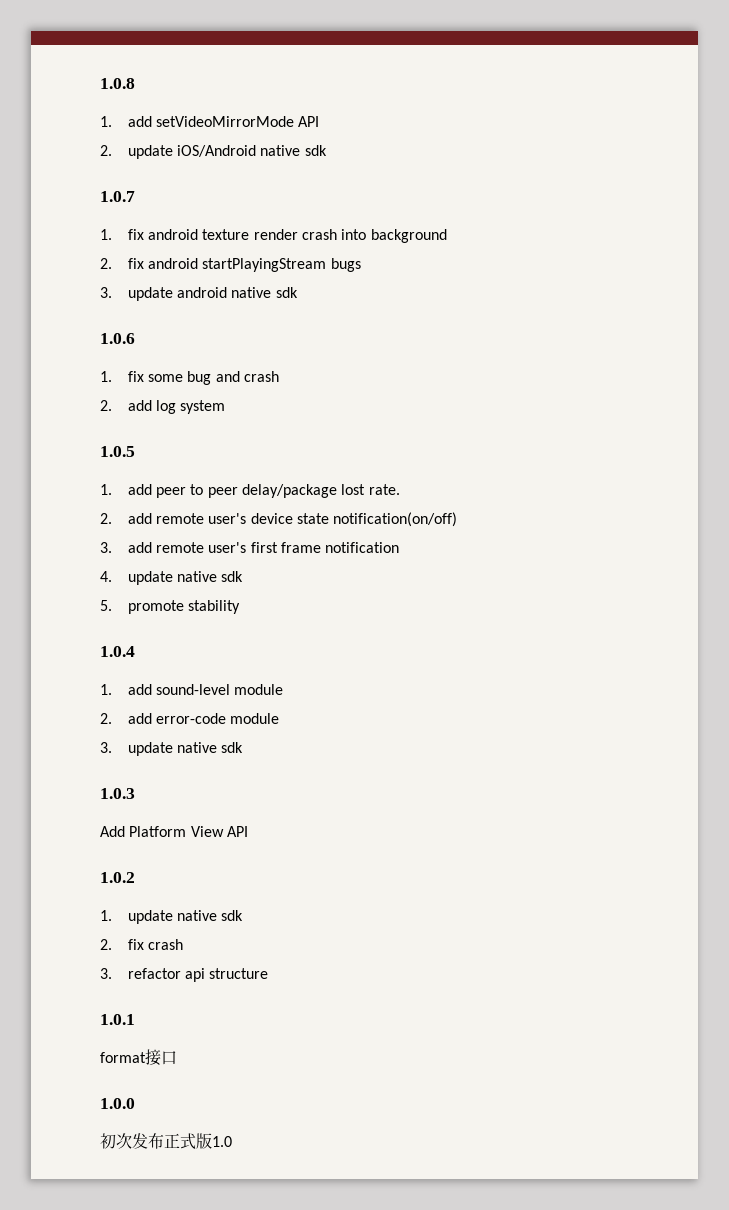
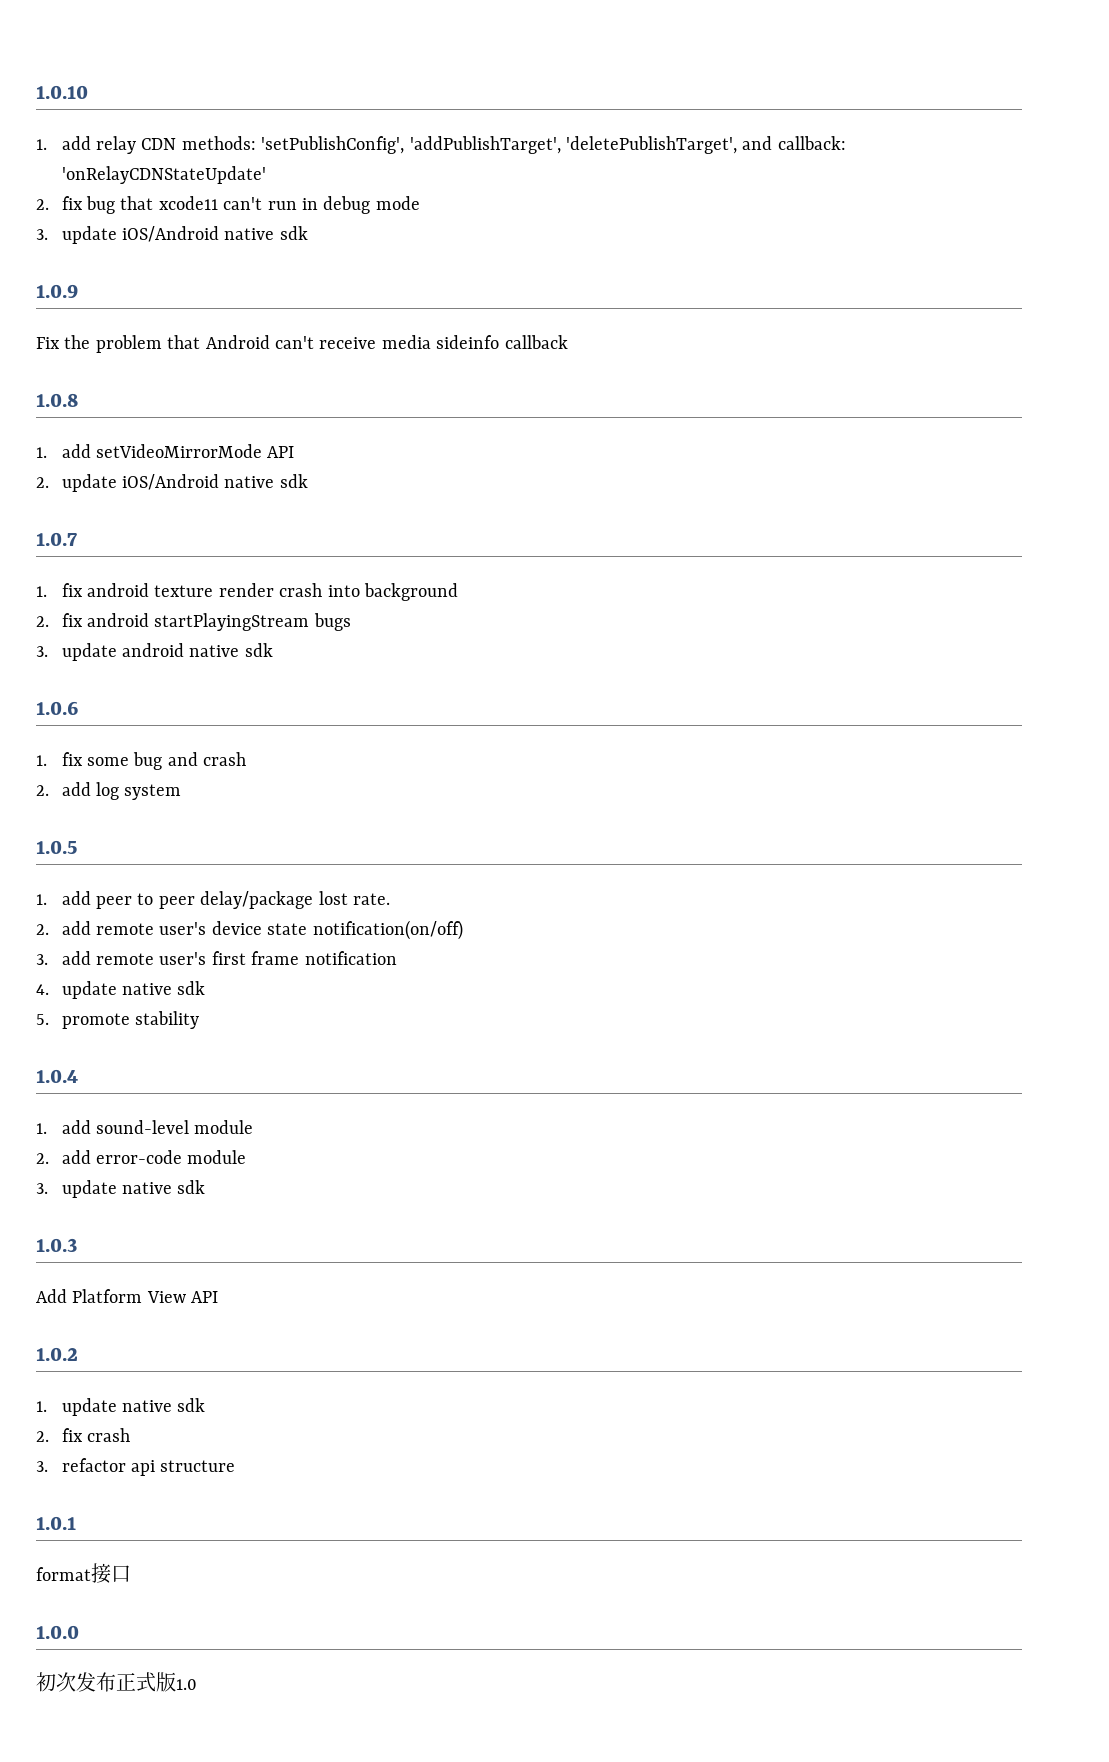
+ 1.0.10
+ 1. add relay CDN methods: 'setPublishConfig', 'addPublishTarget', 'deletePublishTarget', and callback: 'onRelayCDNStateUpdate'
+ 2. fix bug that xcode11 can't run in debug mode
+ 3. update iOS/Android native sdk
+ 1.0.9
+ Fix the problem that Android can't receive media sideinfo callback

